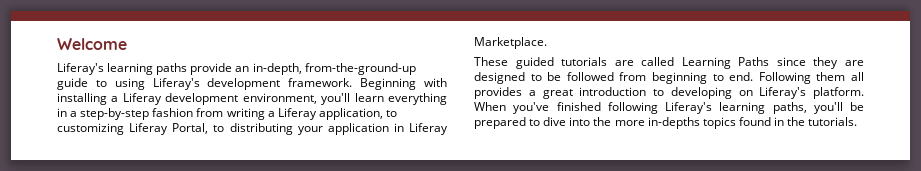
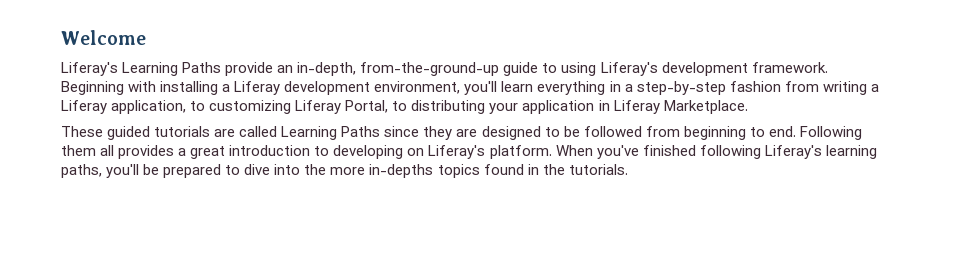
- Liferay's learning paths provide an in-depth, from-the-ground-up guide to using Liferay's development framework.
+ Liferay's Learning Paths provide an in-depth, from-the-ground-up guide to using Liferay's development framework.

